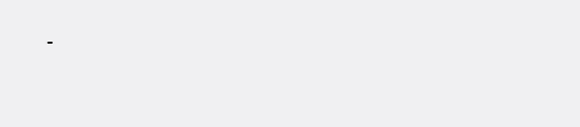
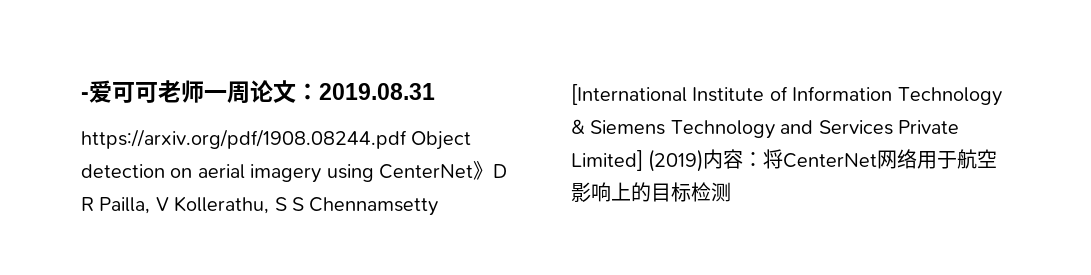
- -
+ -爱可可老师一周论文：2019.08.31
+ https://arxiv.org/pdf/1908.08244.pdf Object detection on aerial imagery using CenterNet》D R Pailla, V Kollerathu, S S Chennamsetty [International Institute of Information Technology & Siemens Technology and Services Private Limited] (2019)内容：将CenterNet网络用于航空影响上的目标检测

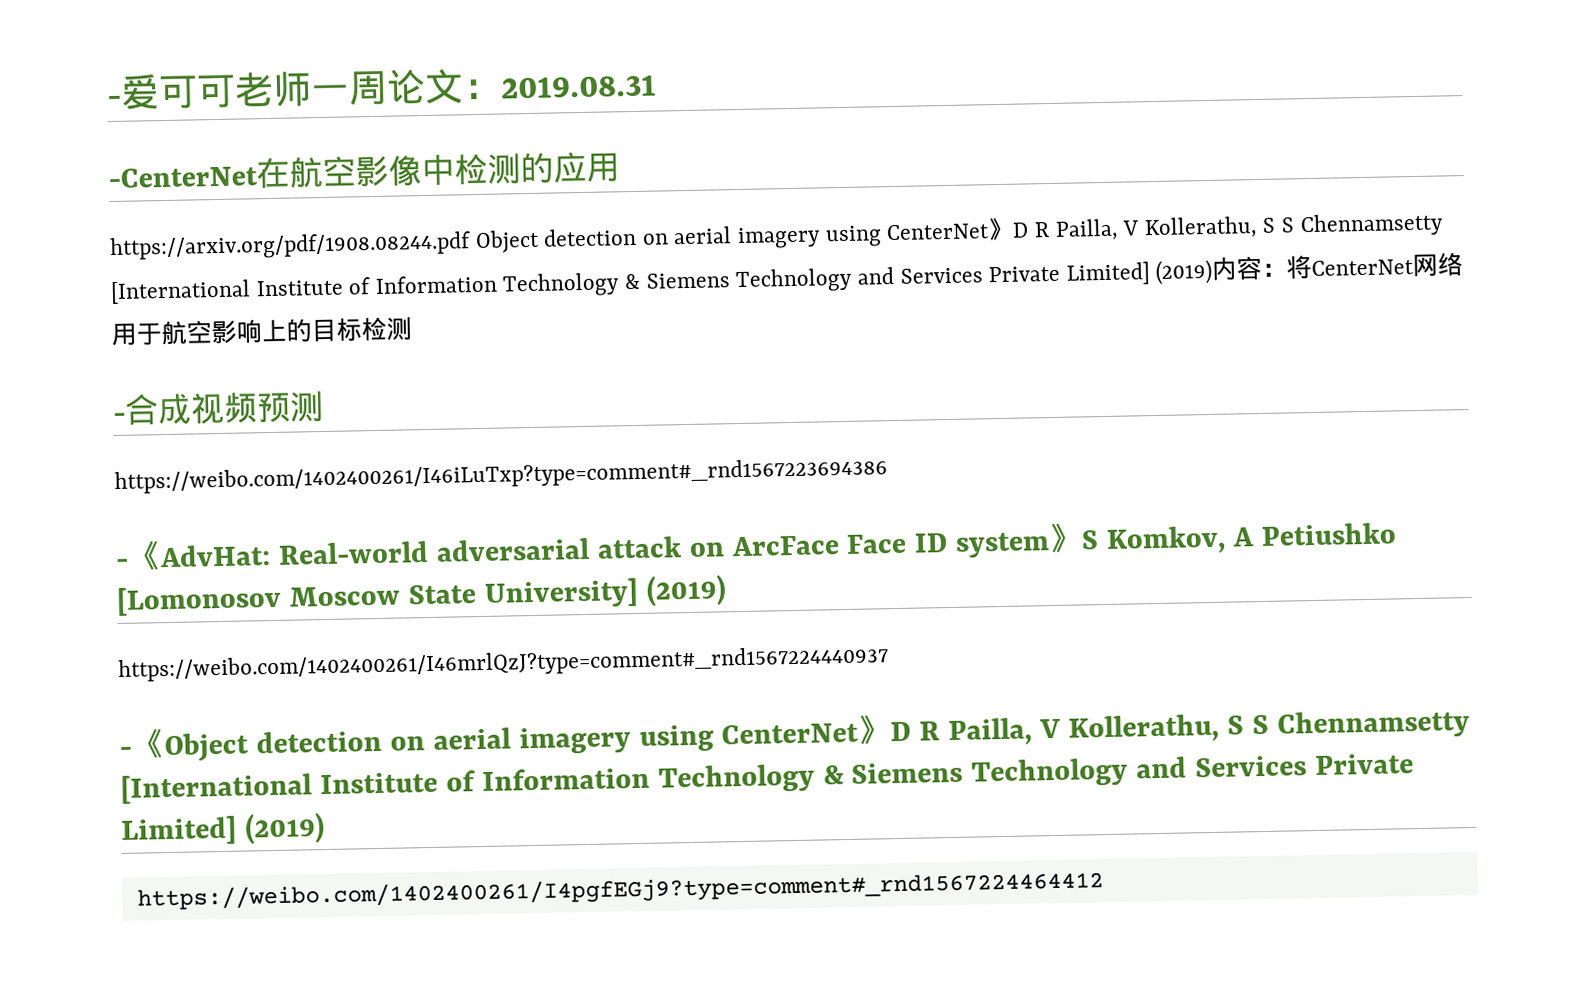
+ -CenterNet在航空影像中检测的应用
+ -合成视频预测
+ https://weibo.com/1402400261/I46iLuTxp?type=comment#_rnd1567223694386
+ -《AdvHat: Real-world adversarial attack on ArcFace Face ID system》S Komkov, A Petiushko [Lomonosov Moscow State University] (2019)
+ https://weibo.com/1402400261/I46mrlQzJ?type=comment#_rnd1567224440937
+ -《Object detection on aerial imagery using CenterNet》D R Pailla, V Kollerathu, S S Chennamsetty [International Institute of Information Technology & Siemens Technology and Services Private Limited] (2019)
+ https://weibo.com/1402400261/I4pgfEGj9?type=comment#_rnd1567224464412

